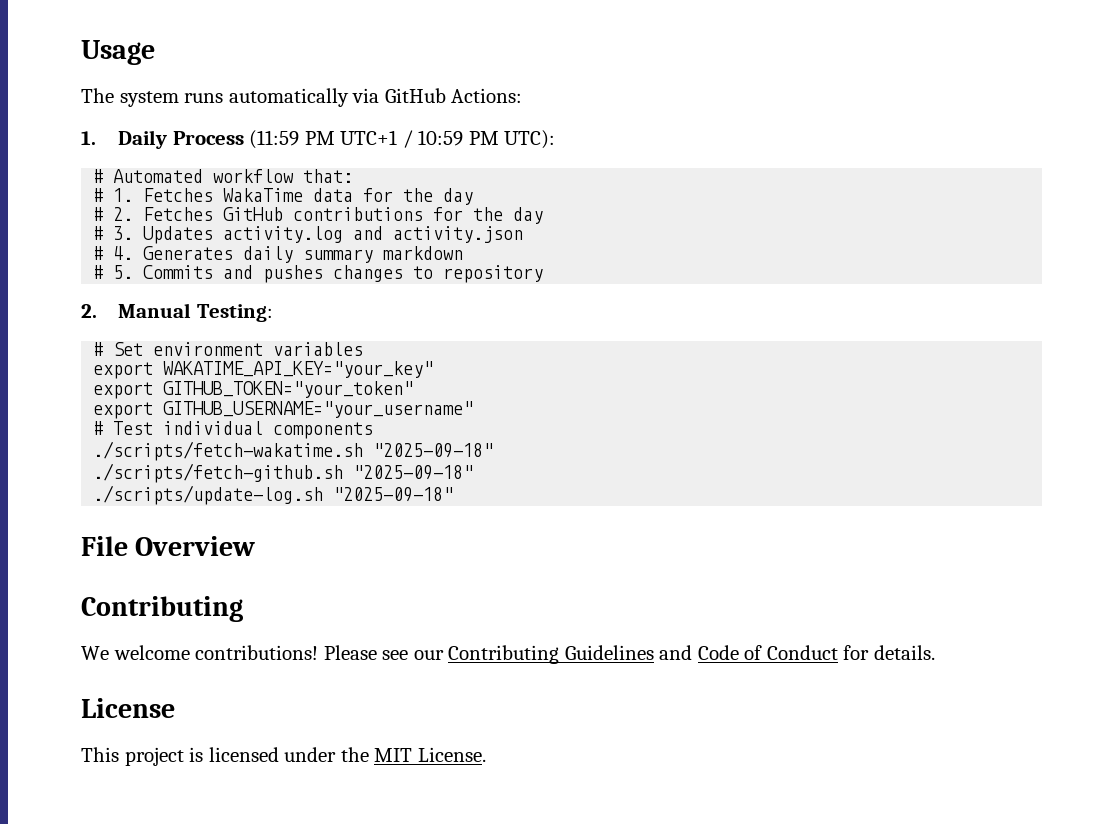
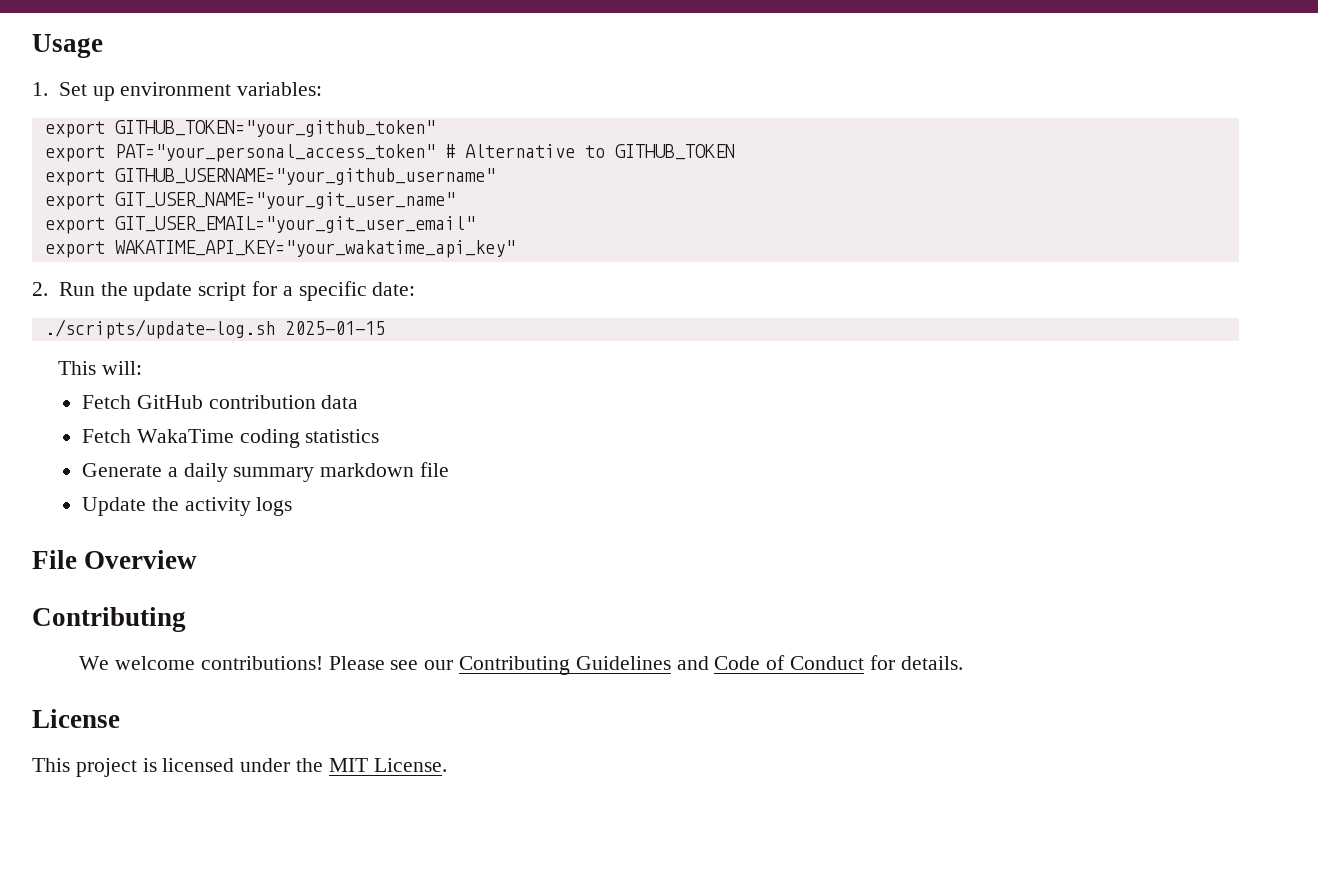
- The system runs automatically via GitHub Actions:
- 1. Daily Process (11:59 PM UTC+1 / 10:59 PM UTC):
- # Automated workflow that:
- # 1. Fetches WakaTime data for the day
- # 2. Fetches GitHub contributions for the day
- # 3. Updates activity.log and activity.json
- # 4. Generates daily summary markdown
- # 5. Commits and pushes changes to repository
- 2. Manual Testing:
- # Set environment variables
- export WAKATIME_API_KEY="your_key"
- export GITHUB_TOKEN="your_token"
- export GITHUB_USERNAME="your_username"
- # Test individual components
- ./scripts/fetch-wakatime.sh "2025-09-18"
- ./scripts/fetch-github.sh "2025-09-18"
- ./scripts/update-log.sh "2025-09-18"
+ 1. Set up environment variables:
+ export GITHUB_TOKEN="your_github_token"
+ export PAT="your_personal_access_token" # Alternative to GITHUB_TOKEN
+ export GITHUB_USERNAME="your_github_username"
+ export GIT_USER_NAME="your_git_user_name"
+ export GIT_USER_EMAIL="your_git_user_email"
+ export WAKATIME_API_KEY="your_wakatime_api_key"
+ 2. Run the update script for a specific date:
+ ./scripts/update-log.sh 2025-01-15
+ This will:
+ Fetch GitHub contribution data
+ Fetch WakaTime coding statistics
+ Generate a daily summary markdown file
+ Update the activity logs

